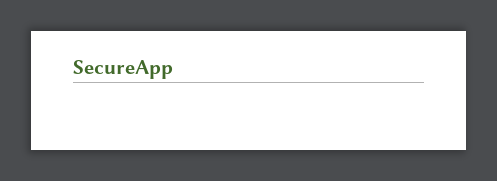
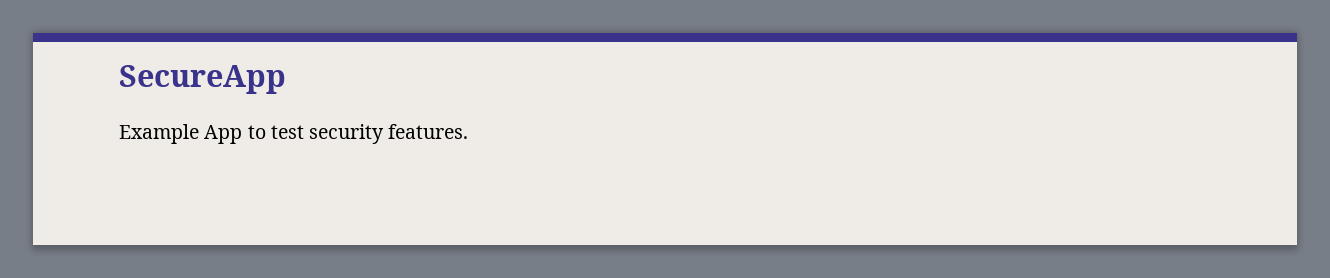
+ Example App to test security features.

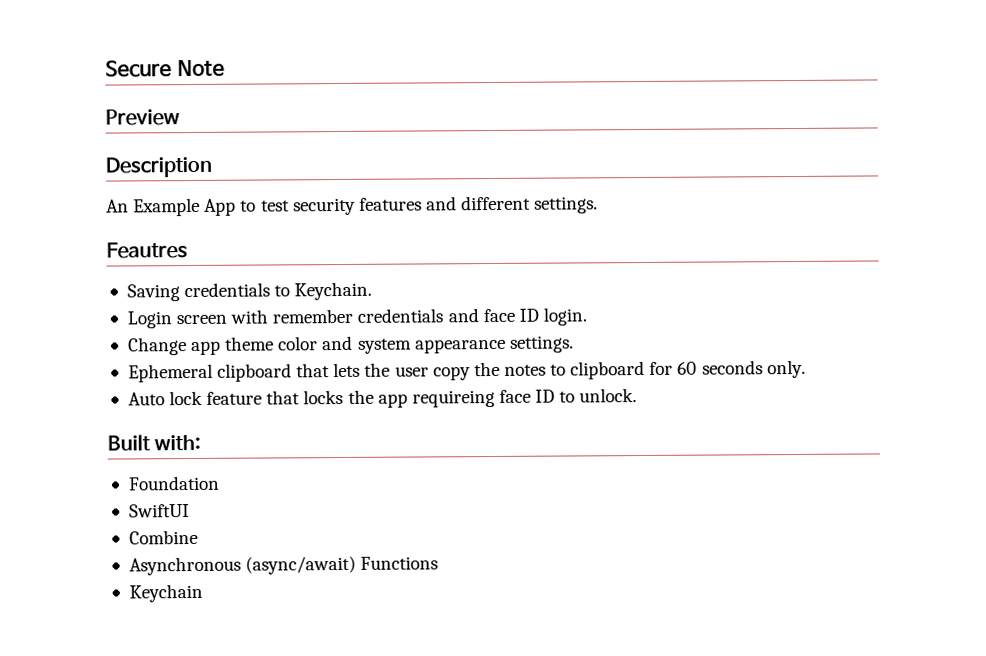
- SecureApp
- Example App to test security features.
+ Secure Note
+ Preview
+ Description
+ An Example App to test security features and different settings.
+ Feautres
+ Saving credentials to Keychain.
+ Login screen with remember credentials and face ID login.
+ Change app theme color and system appearance settings.
+ Ephemeral clipboard that lets the user copy the notes to clipboard for 60 seconds only.
+ Auto lock feature that locks the app requireing face ID to unlock.
+ Built with:
+ Foundation
+ SwiftUI
+ Combine
+ Asynchronous (async/await) Functions
+ Keychain

